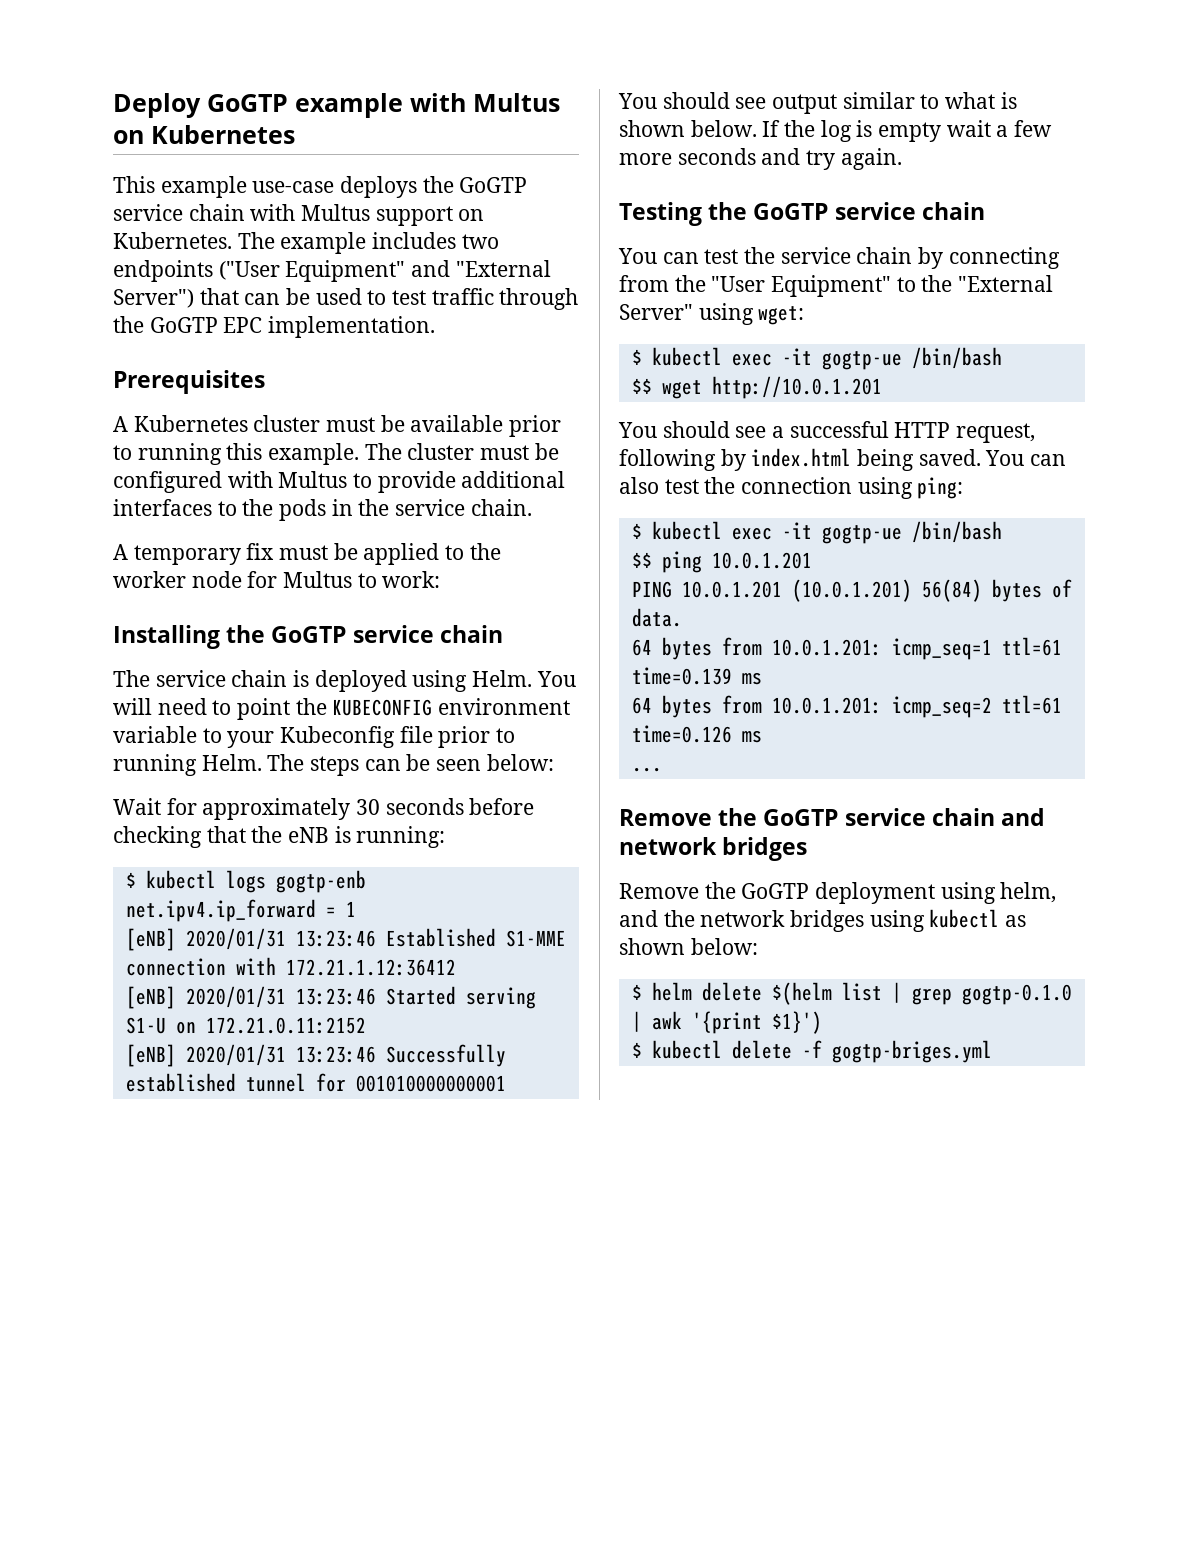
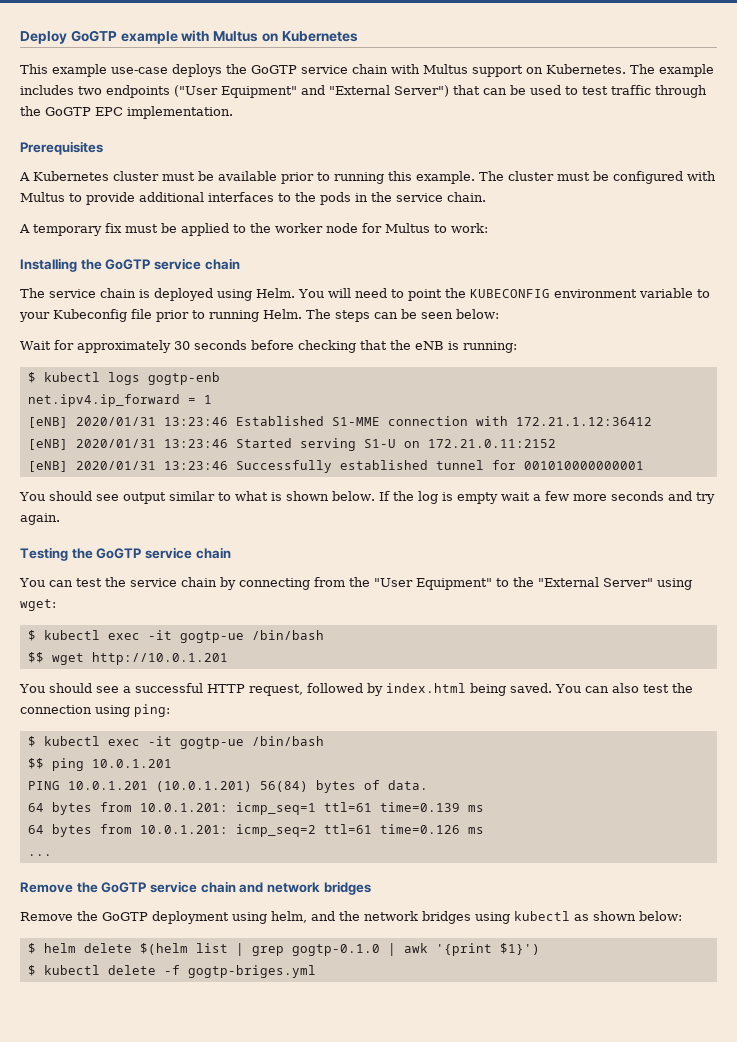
- You should see a successful HTTP request, following by index.html being saved.
+ You should see a successful HTTP request, followed by index.html being saved.

